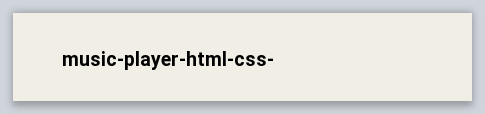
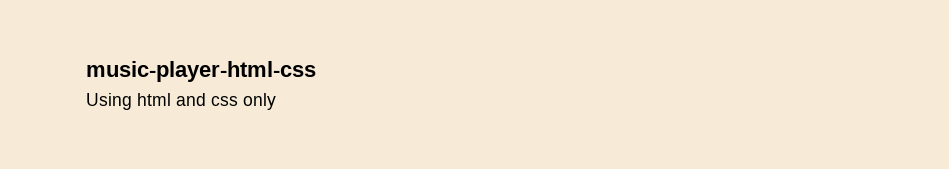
- music-player-html-css-
+ music-player-html-css
+ Using html and css only

